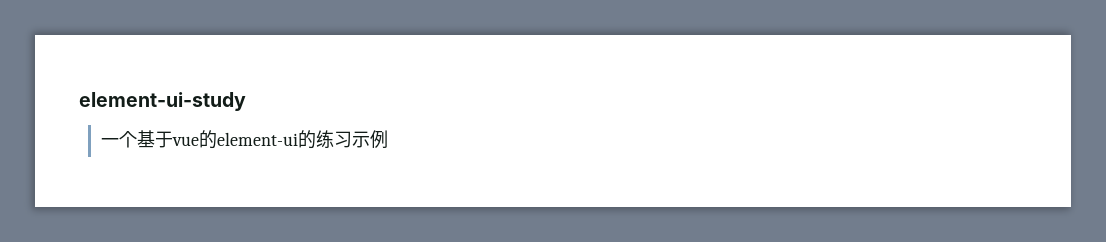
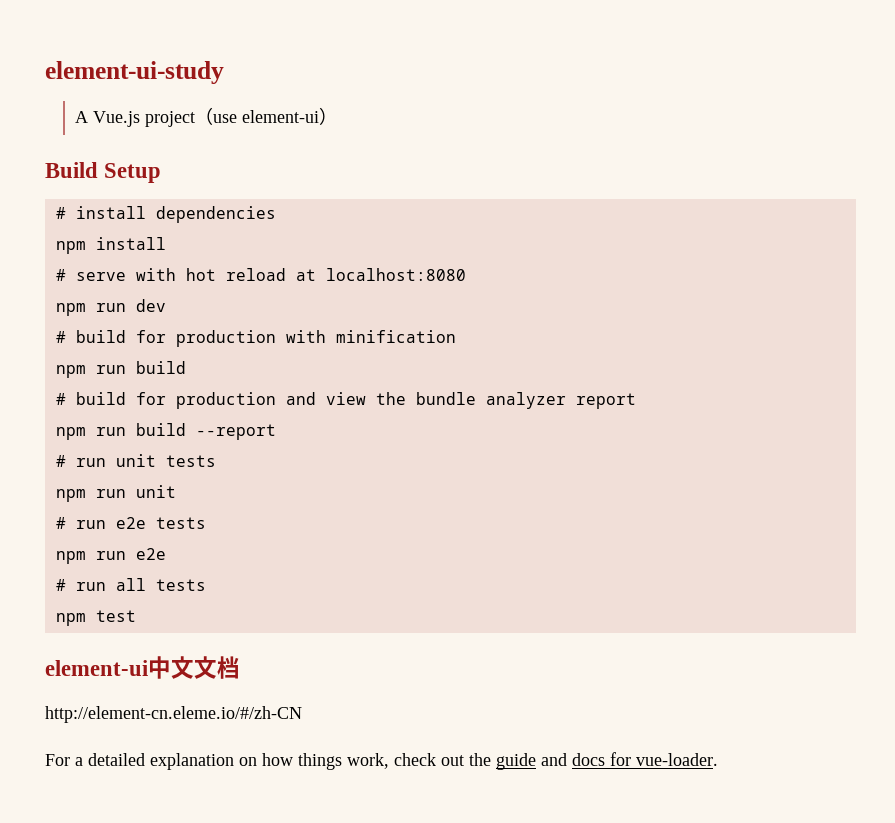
- 一个基于vue的element-ui的练习示例
+ A Vue.js project（use element-ui）
+ Build Setup
+ # install dependencies
+ npm install
+ # serve with hot reload at localhost:8080
+ npm run dev
+ # build for production with minification
+ npm run build
+ # build for production and view the bundle analyzer report
+ npm run build --report
+ # run unit tests
+ npm run unit
+ # run e2e tests
+ npm run e2e
+ # run all tests
+ npm test
+ element-ui中文文档
+ http://element-cn.eleme.io/#/zh-CN
+ For a detailed explanation on how things work, check out the guide and docs for vue-loader.

